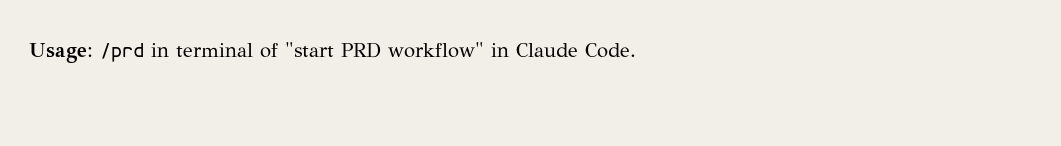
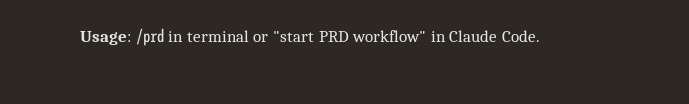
- Usage: /prd in terminal of "start PRD workflow" in Claude Code.
+ Usage: /prd in terminal or "start PRD workflow" in Claude Code.

